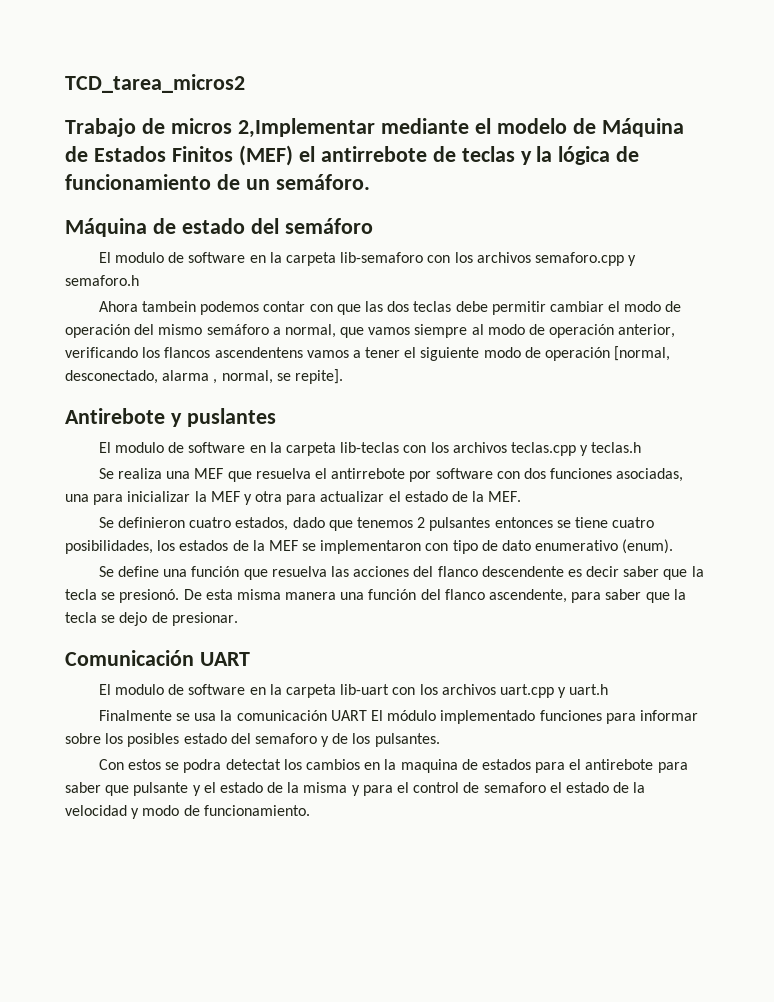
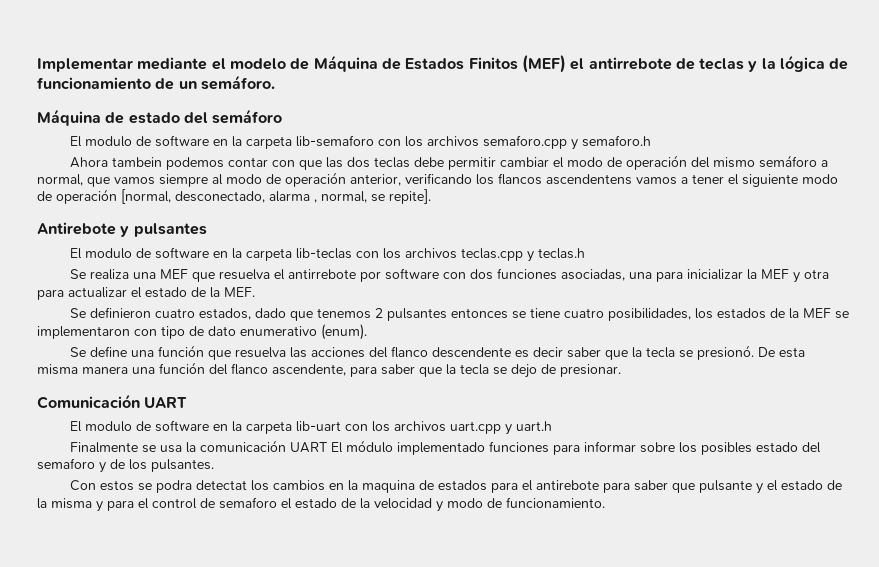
- TCD_tarea_micros2
- Trabajo de micros 2,Implementar mediante el modelo de Máquina de Estados Finitos (MEF) el antirrebote de teclas y la lógica de funcionamiento de un semáforo.
+ Implementar mediante el modelo de Máquina de Estados Finitos (MEF) el antirrebote de teclas y la lógica de funcionamiento de un semáforo.
- Antirebote y puslantes
+ Antirebote y pulsantes

